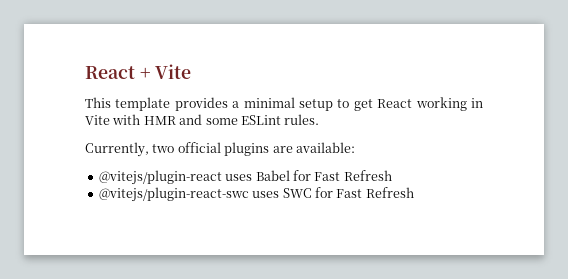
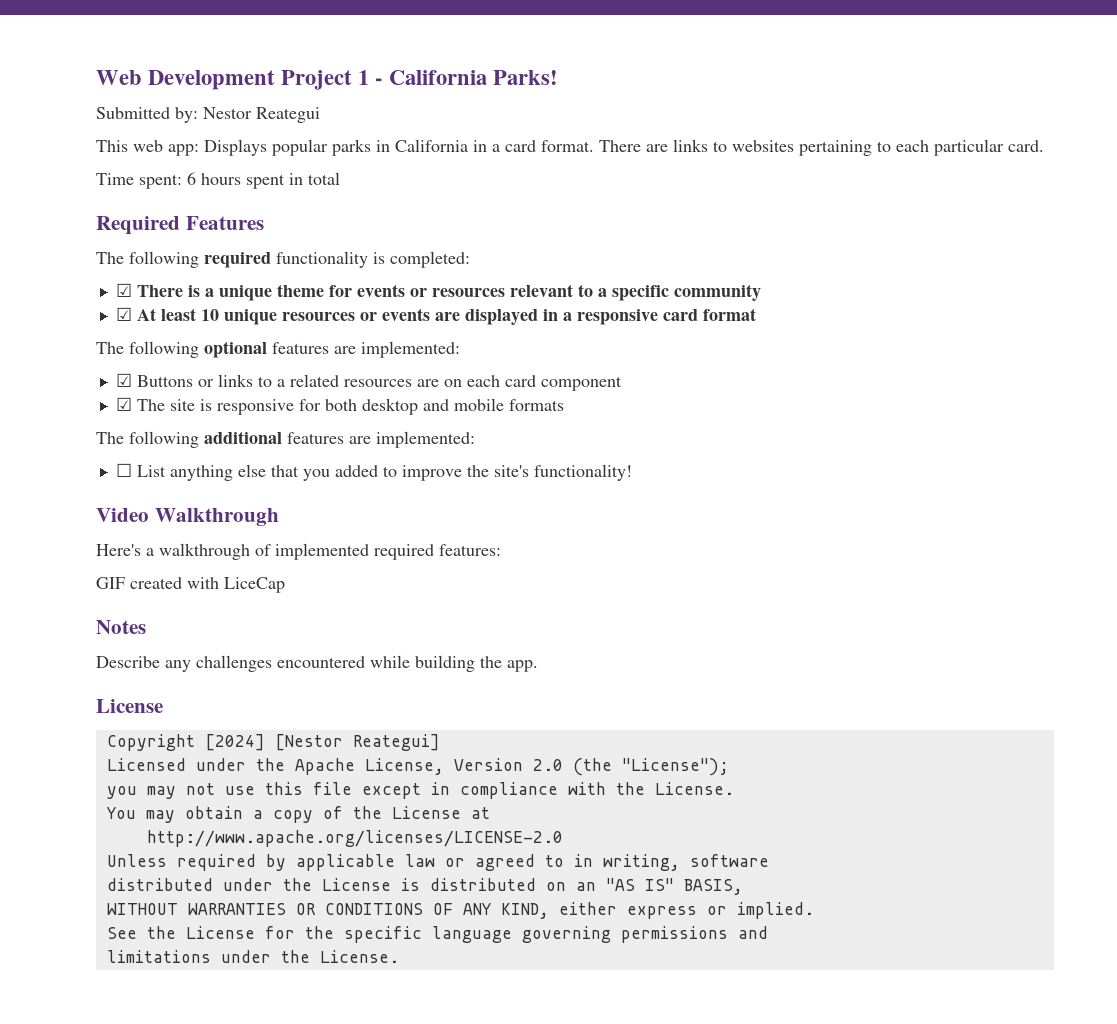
- React + Vite
- This template provides a minimal setup to get React working in Vite with HMR and some ESLint rules.
- Currently, two official plugins are available:
- @vitejs/plugin-react uses Babel for Fast Refresh
- @vitejs/plugin-react-swc uses SWC for Fast Refresh
+ Web Development Project 1 - California Parks!
+ Submitted by: Nestor Reategui
+ This web app: Displays popular parks in California in a card format. There are links to websites pertaining to each particular card.
+ Time spent: 6 hours spent in total
+ Required Features
+ The following required functionality is completed:
+ ☑ There is a unique theme for events or resources relevant to a specific community
+ ☑ At least 10 unique resources or events are displayed in a responsive card format
+ The following optional features are implemented:
+ ☑ Buttons or links to a related resources are on each card component
+ ☑ The site is responsive for both desktop and mobile formats
+ The following additional features are implemented:
+ ☐ List anything else that you added to improve the site's functionality!
+ Video Walkthrough
+ Here's a walkthrough of implemented required features:
+ GIF created with LiceCap
+ Notes
+ Describe any challenges encountered while building the app.
+ License
+ Copyright [2024] [Nestor Reategui]
+ Licensed under the Apache License, Version 2.0 (the "License");
+ you may not use this file except in compliance with the License.
+ You may obtain a copy of the License at
+ http://www.apache.org/licenses/LICENSE-2.0
+ Unless required by applicable law or agreed to in writing, software
+ distributed under the License is distributed on an "AS IS" BASIS,
+ WITHOUT WARRANTIES OR CONDITIONS OF ANY KIND, either express or implied.
+ See the License for the specific language governing permissions and
+ limitations under the License.

